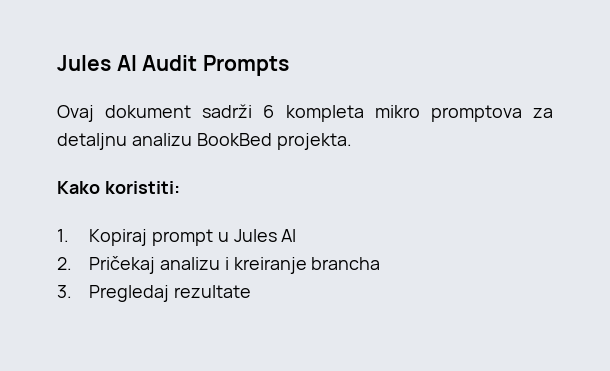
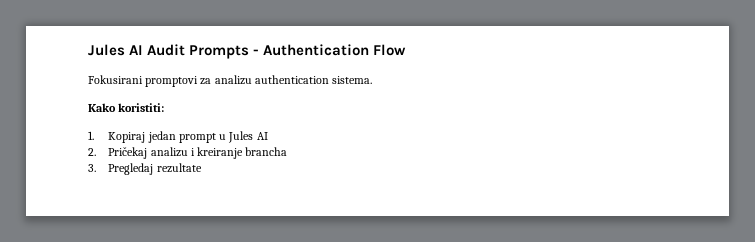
- Jules AI Audit Prompts
- Ovaj dokument sadrži 6 kompleta mikro promptova za detaljnu analizu BookBed projekta.
+ Jules AI Audit Prompts - Authentication Flow
+ Fokusirani promptovi za analizu authentication sistema.
- 1. Kopiraj prompt u Jules AI
+ 1. Kopiraj jedan prompt u Jules AI

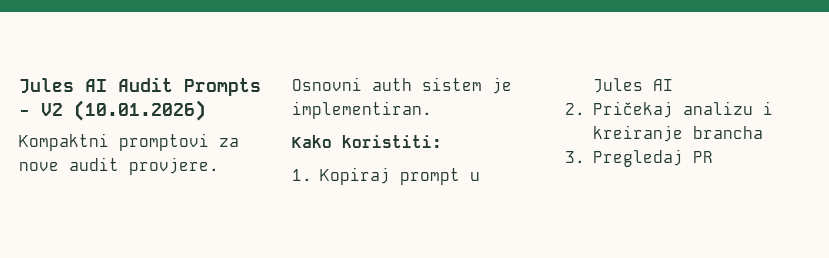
- Jules AI Audit Prompts - Authentication Flow
- Fokusirani promptovi za analizu authentication sistema.
+ Jules AI Audit Prompts - V2 (10.01.2026)
+ Kompaktni promptovi za nove audit provjere. Osnovni auth sistem je implementiran.
- 1. Kopiraj jedan prompt u Jules AI
+ 1. Kopiraj prompt u Jules AI
- 3. Pregledaj rezultate
+ 3. Pregledaj PR

